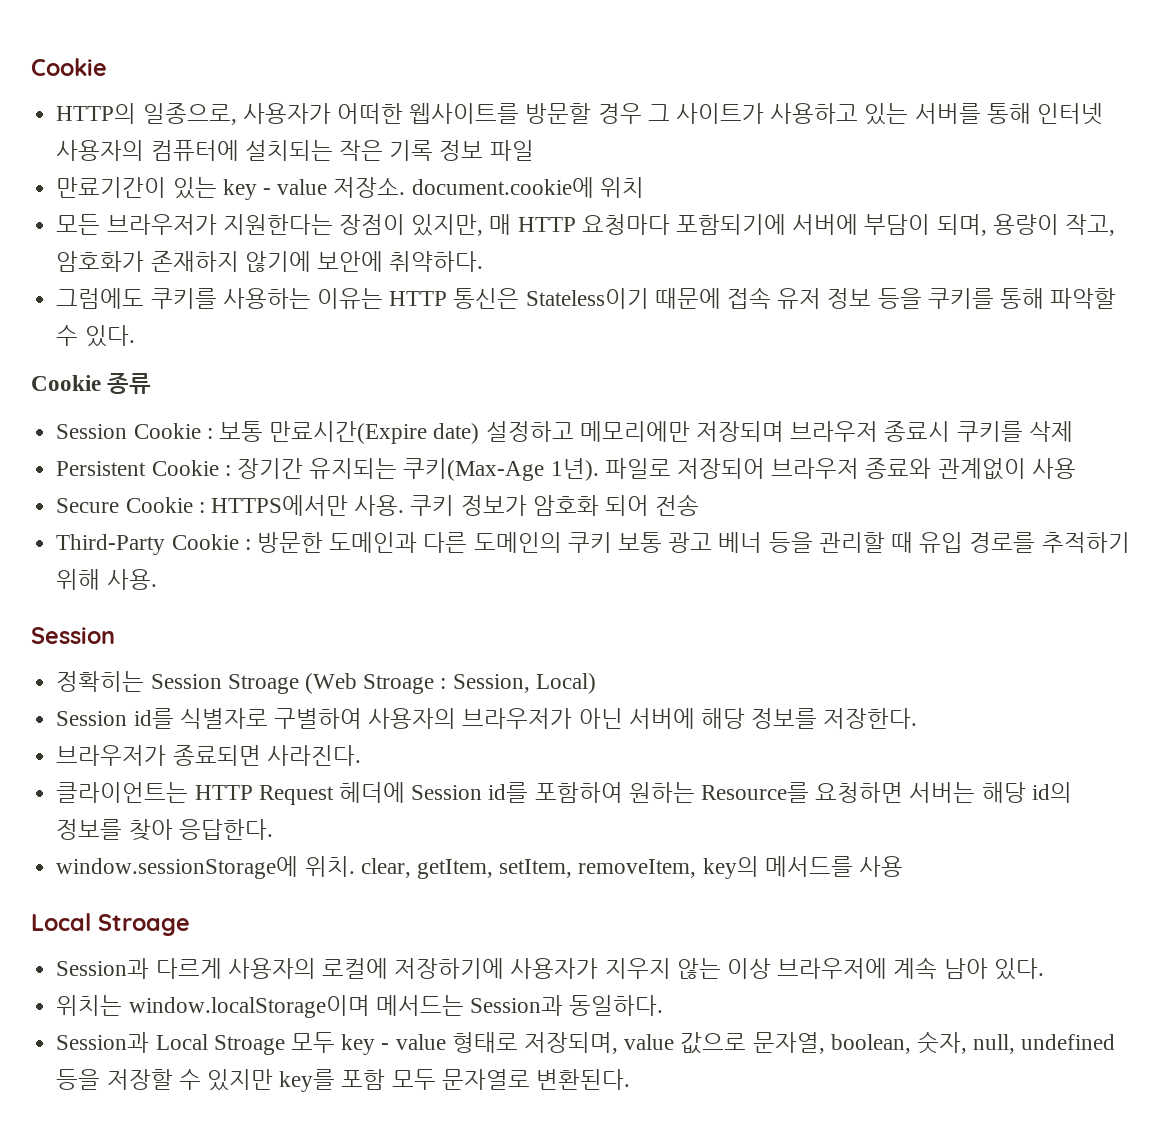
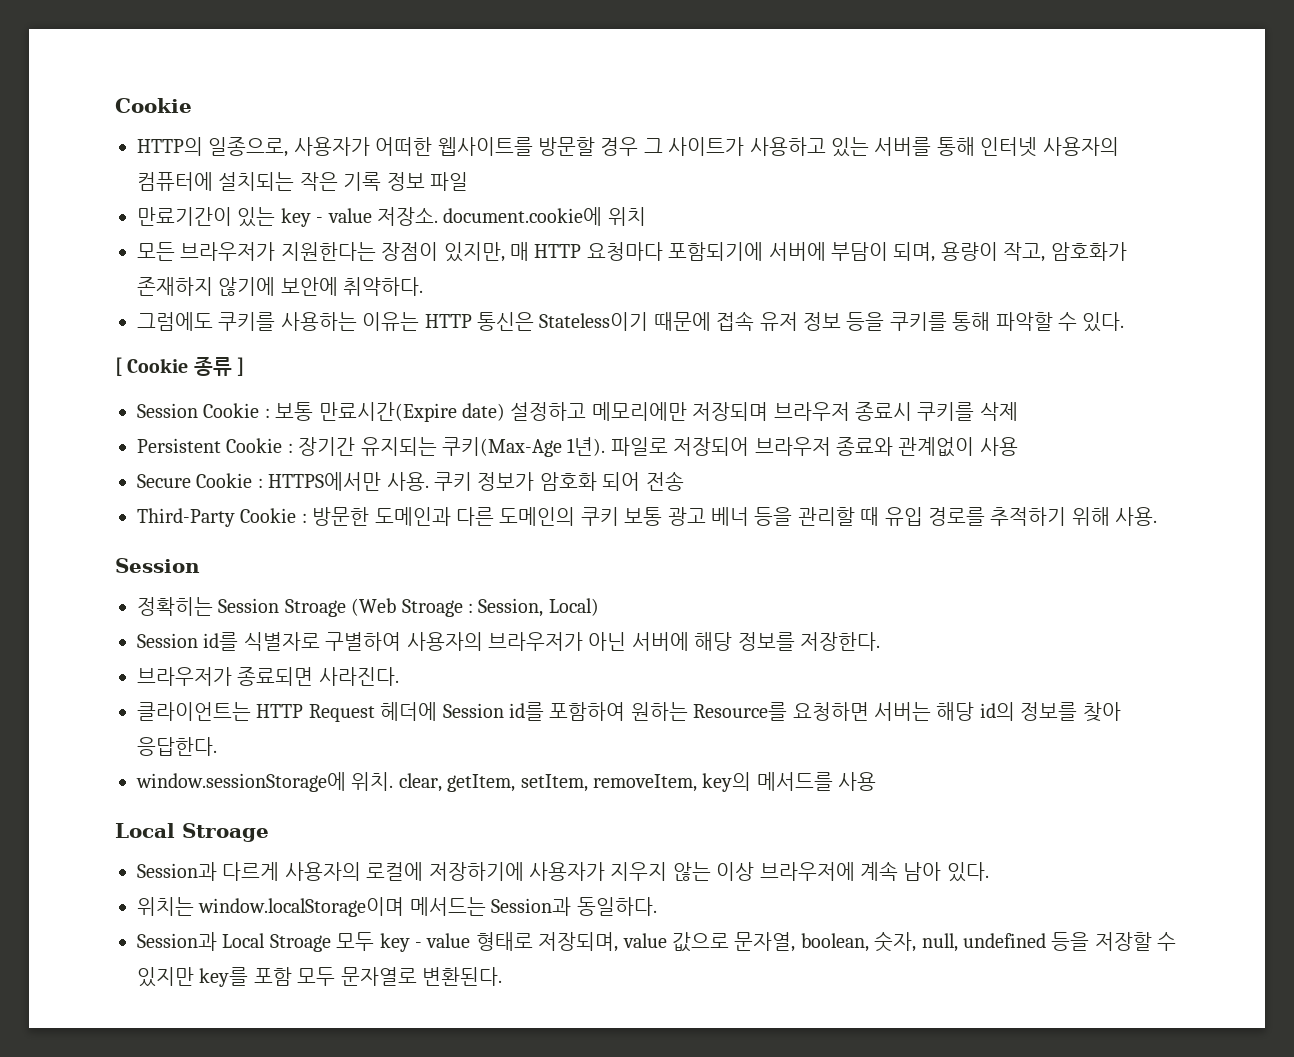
- Cookie 종류
+ [ Cookie 종류 ]

